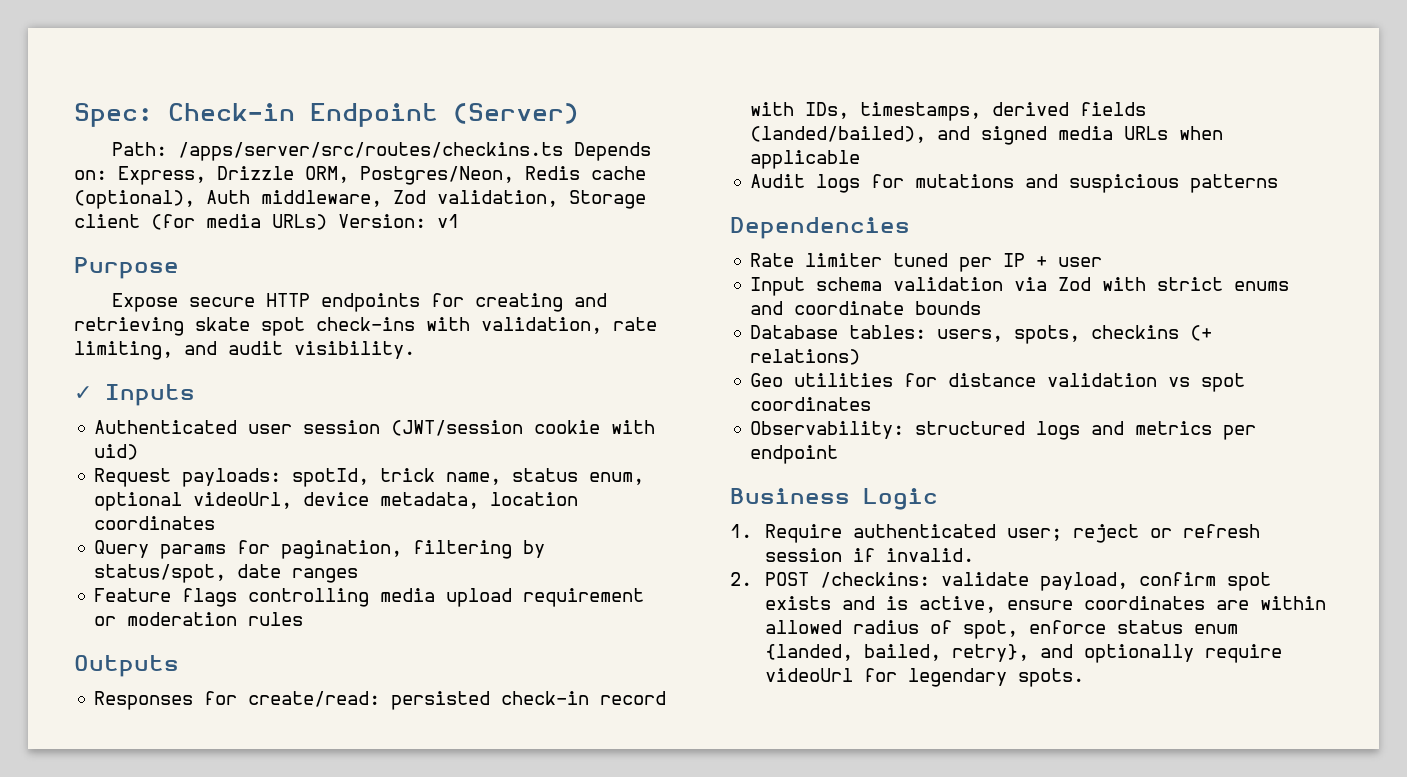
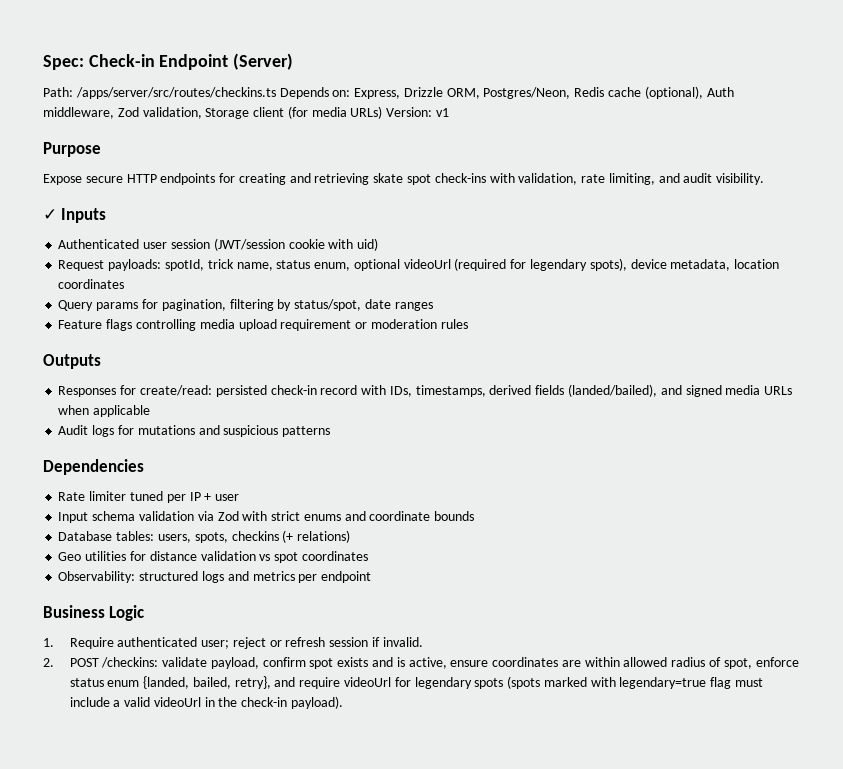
- Request payloads: spotId, trick name, status enum, optional videoUrl, device metadata, location coordinates
+ Request payloads: spotId, trick name, status enum, optional videoUrl (required for legendary spots), device metadata, location coordinates
- 2. POST /checkins: validate payload, confirm spot exists and is active, ensure coordinates are within allowed radius of spot, enforce status enum {landed, bailed, retry}, and optionally require videoUrl for legendary spots.
+ 2. POST /checkins: validate payload, confirm spot exists and is active, ensure coordinates are within allowed radius of spot, enforce status enum {landed, bailed, retry}, and require videoUrl for legendary spots (spots marked with legendary=true flag must include a valid videoUrl in the check-in payload).

